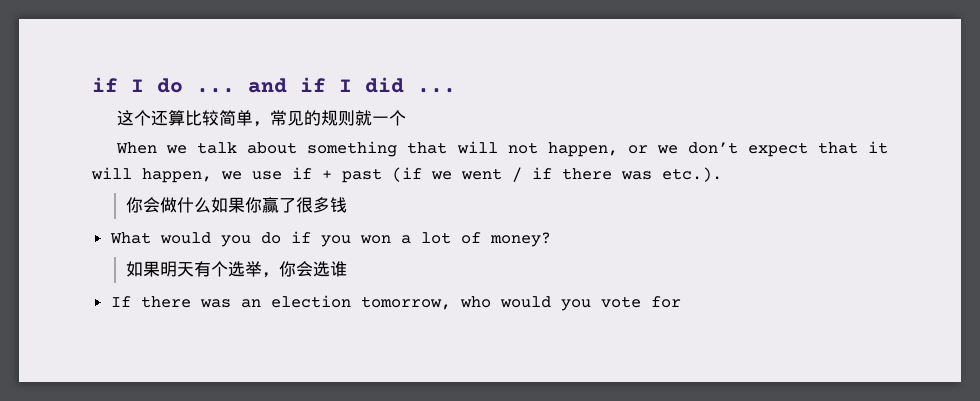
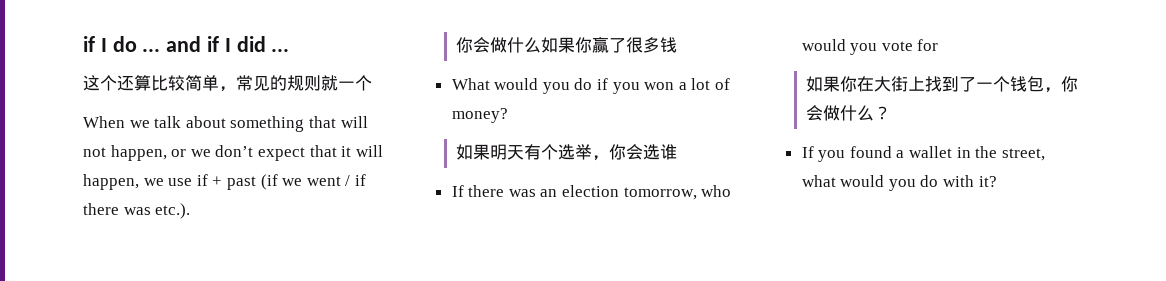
+ 如果你在大街上找到了一个钱包，你会做什么？
+ If you found a wallet in the street, what would you do with it?

